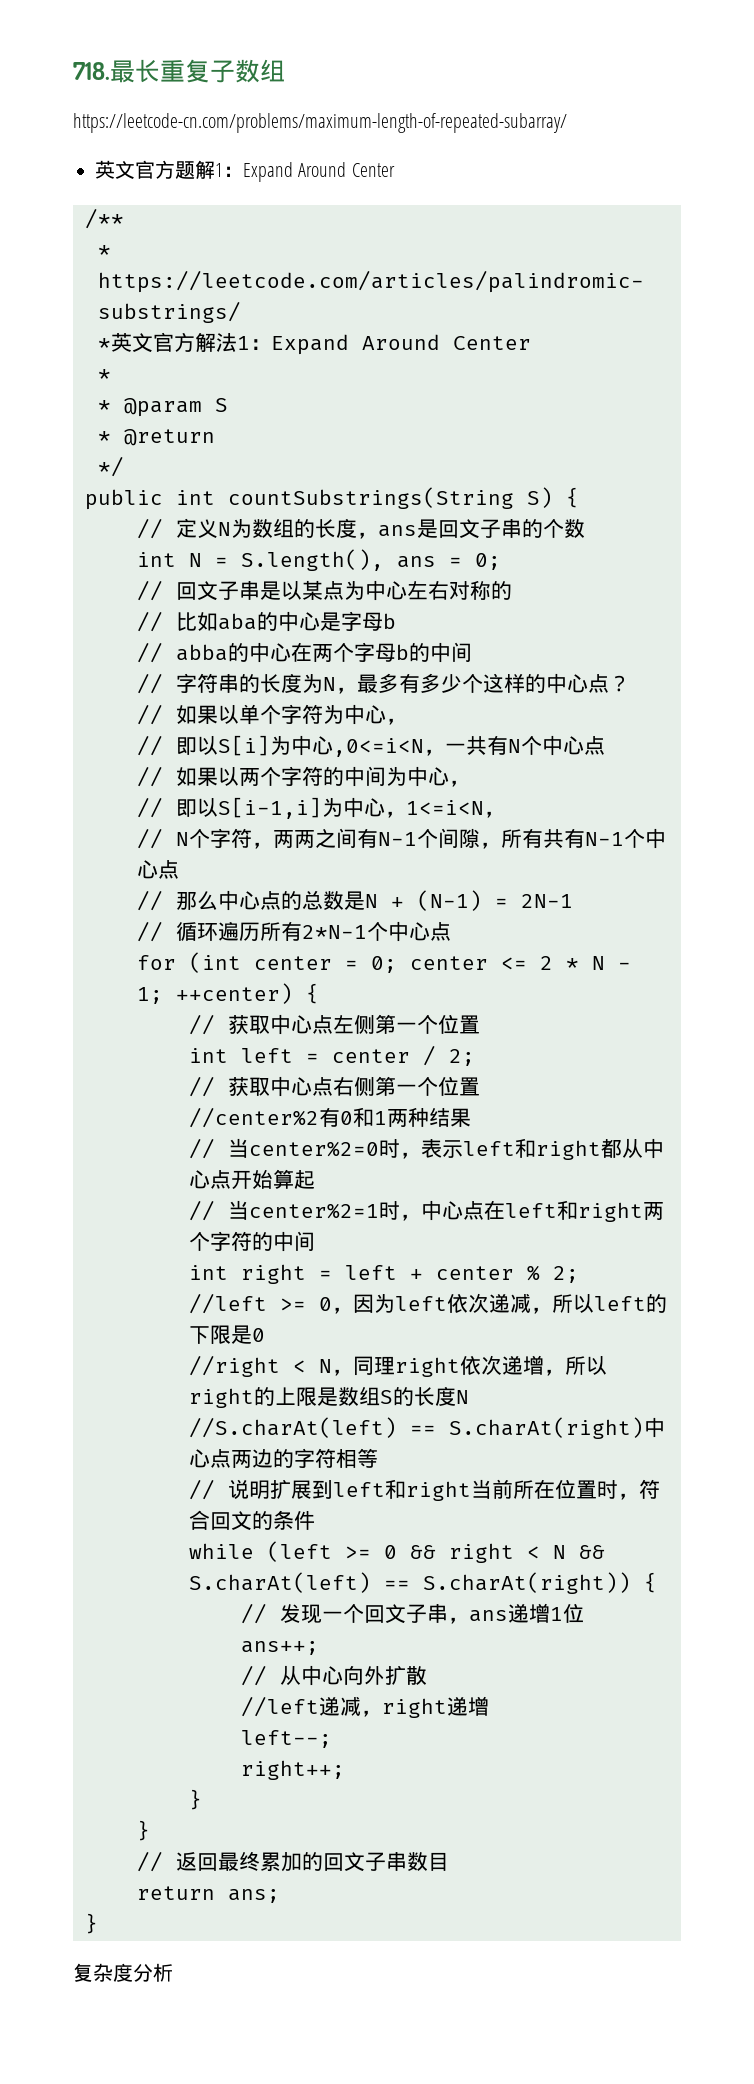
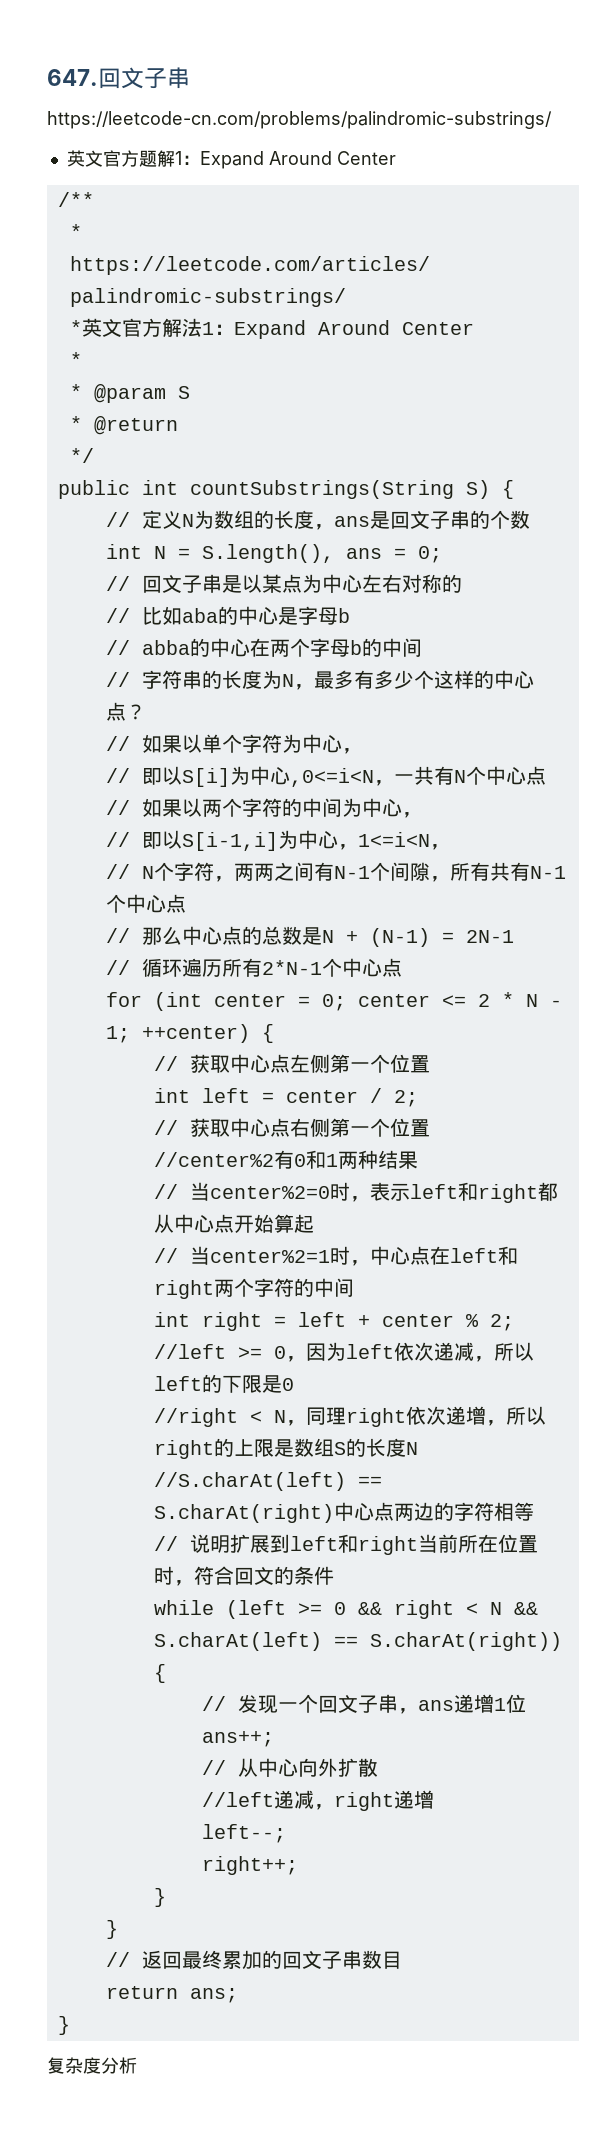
- 718.最长重复子数组
- https://leetcode-cn.com/problems/maximum-length-of-repeated-subarray/
+ 647.回文子串
+ https://leetcode-cn.com/problems/palindromic-substrings/

